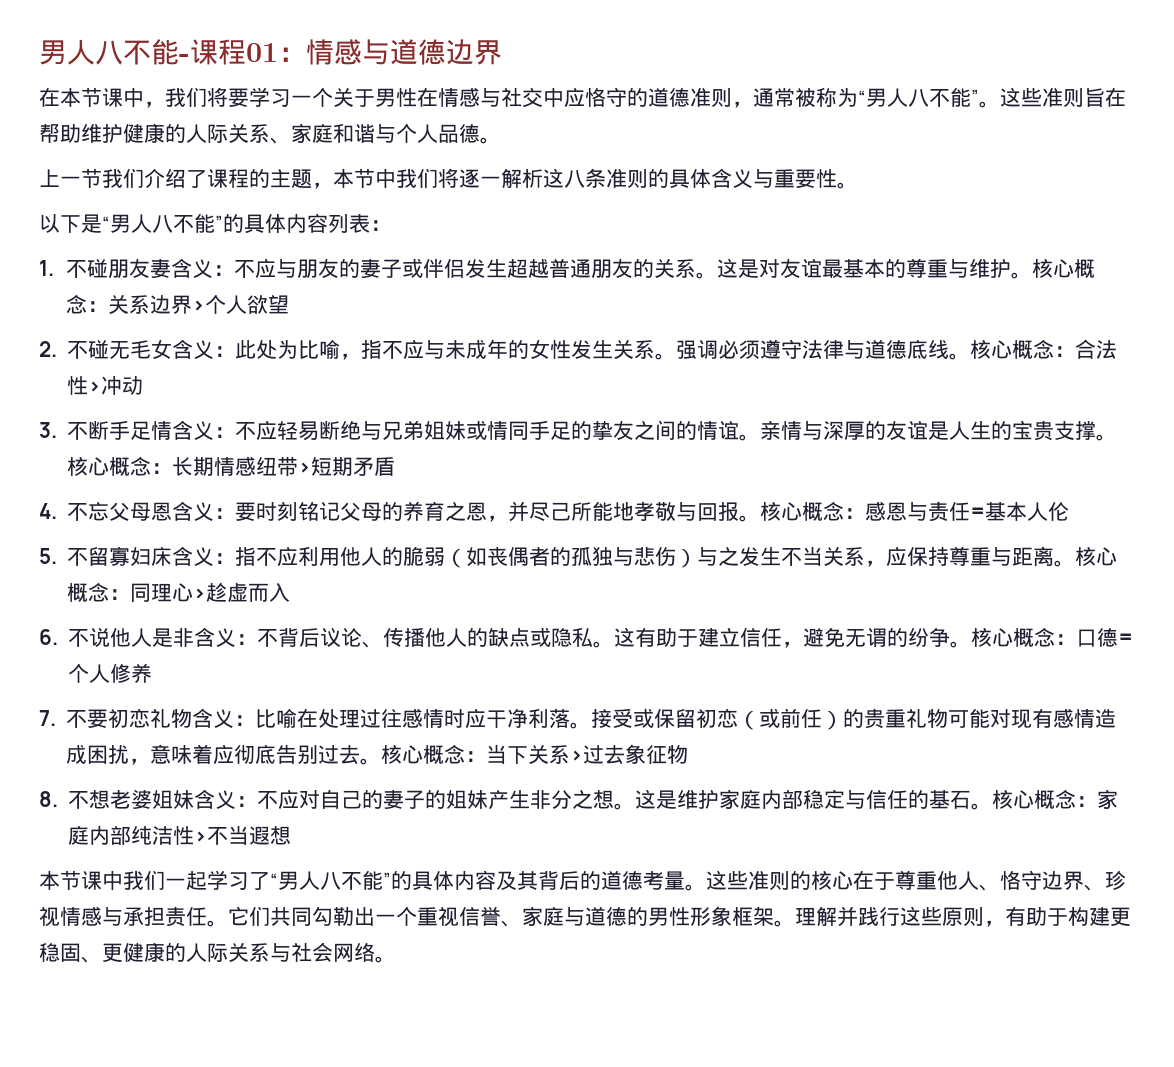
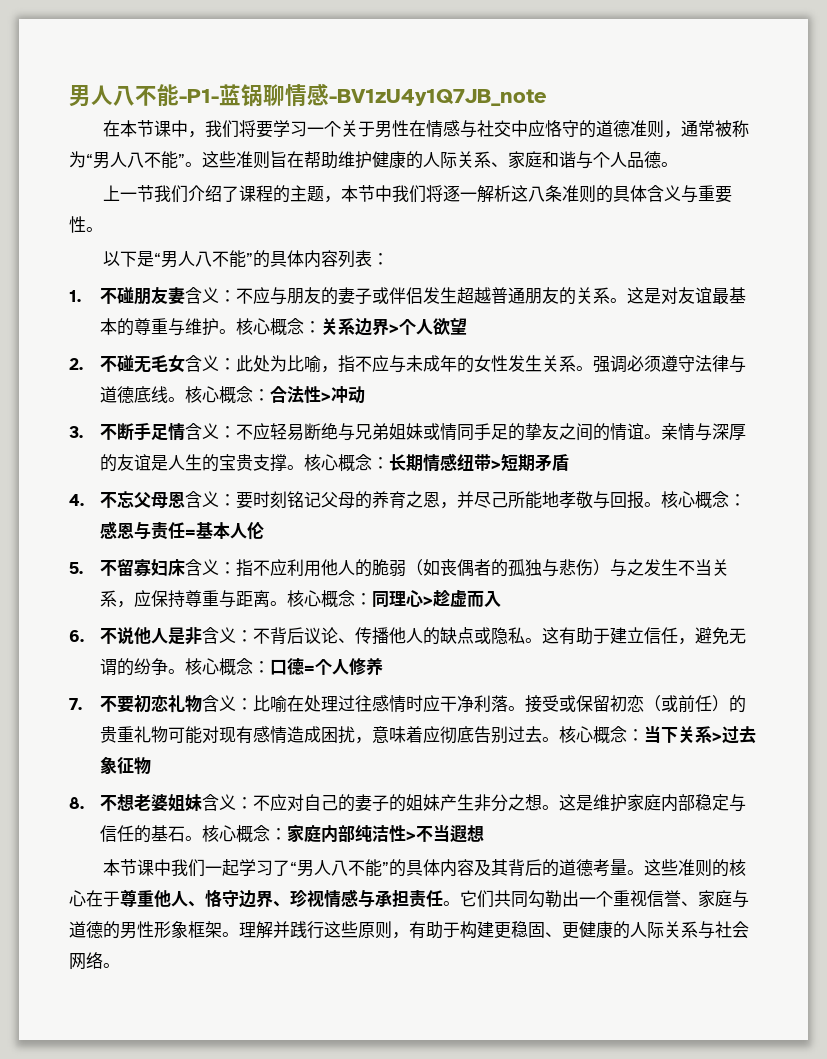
- 男人八不能-课程01：情感与道德边界
+ 男人八不能-P1-蓝锅聊情感-BV1zU4y1Q7JB_note

